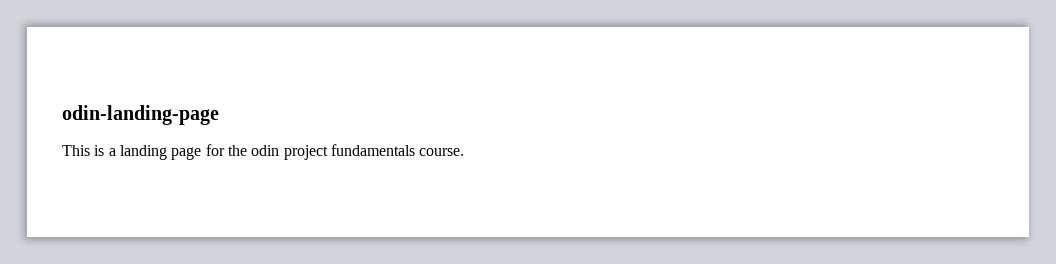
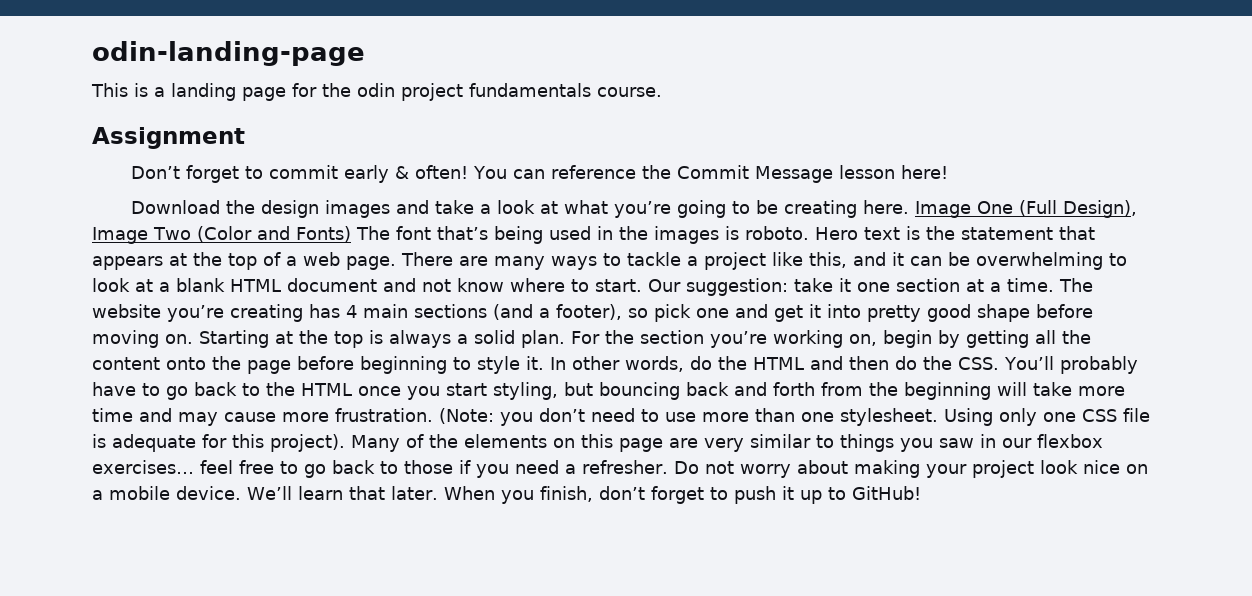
+ Assignment
+ Don’t forget to commit early & often! You can reference the Commit Message lesson here!
+ Download the design images and take a look at what you’re going to be creating here. Image One (Full Design), Image Two (Color and Fonts) The font that’s being used in the images is roboto. Hero text is the statement that appears at the top of a web page. There are many ways to tackle a project like this, and it can be overwhelming to look at a blank HTML document and not know where to start. Our suggestion: take it one section at a time. The website you’re creating has 4 main sections (and a footer), so pick one and get it into pretty good shape before moving on. Starting at the top is always a solid plan. For the section you’re working on, begin by getting all the content onto the page before beginning to style it. In other words, do the HTML and then do the CSS. You’ll probably have to go back to the HTML once you start styling, but bouncing back and forth from the beginning will take more time and may cause more frustration. (Note: you don’t need to use more than one stylesheet. Using only one CSS file is adequate for this project). Many of the elements on this page are very similar to things you saw in our flexbox exercises… feel free to go back to those if you need a refresher. Do not worry about making your project look nice on a mobile device. We’ll learn that later. When you finish, don’t forget to push it up to GitHub!

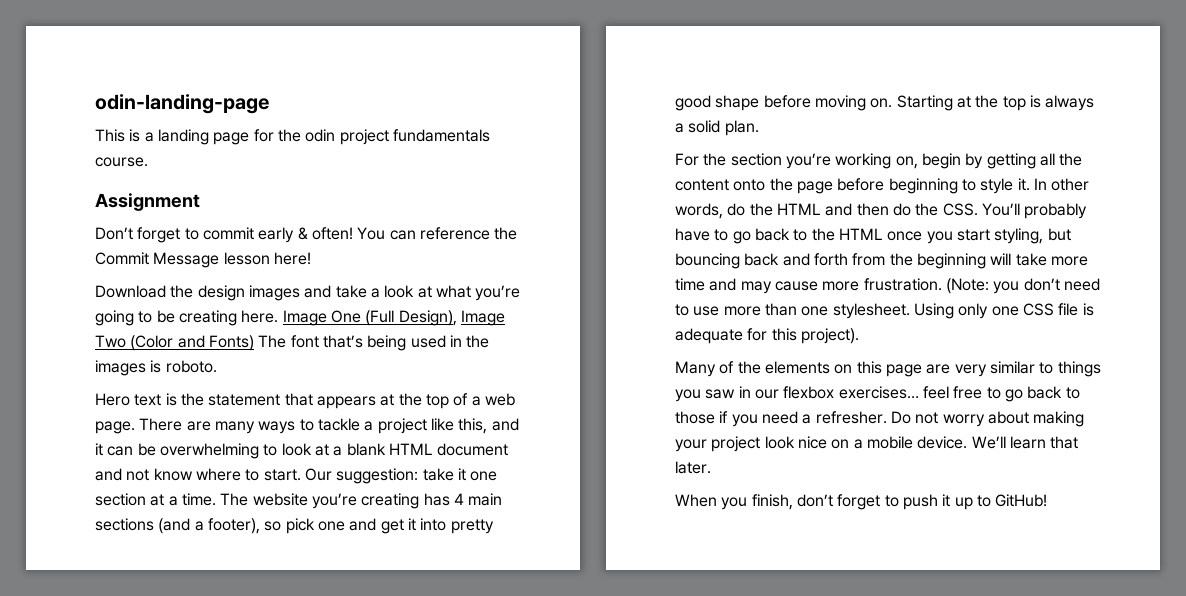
- Image One (Full Design), Image Two (Color and Fonts) The font that’s being used in the images is roboto. Hero text is the statement that appears at the top of a web page.
+ Image One (Full Design), Image Two (Color and Fonts) The font that’s being used in the images is roboto.
+ Hero text is the statement that appears at the top of a web page.
- Starting at the top is always a solid plan. For the section you’re working on, begin by getting all the content onto the page before beginning to style it.
+ Starting at the top is always a solid plan.
+ For the section you’re working on, begin by getting all the content onto the page before beginning to style it.
- Using only one CSS file is adequate for this project). Many of the elements on this page are very similar to things you saw in our flexbox exercises… feel free to go back to those if you need a refresher.
+ Using only one CSS file is adequate for this project).
+ Many of the elements on this page are very similar to things you saw in our flexbox exercises… feel free to go back to those if you need a refresher.
- We’ll learn that later. When you finish, don’t forget to push it up to GitHub!
+ We’ll learn that later.
+ When you finish, don’t forget to push it up to GitHub!

